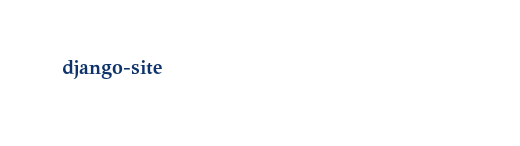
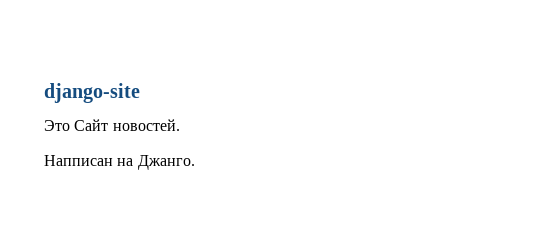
+ Это Сайт новостей.
+ Напписан на Джанго.

